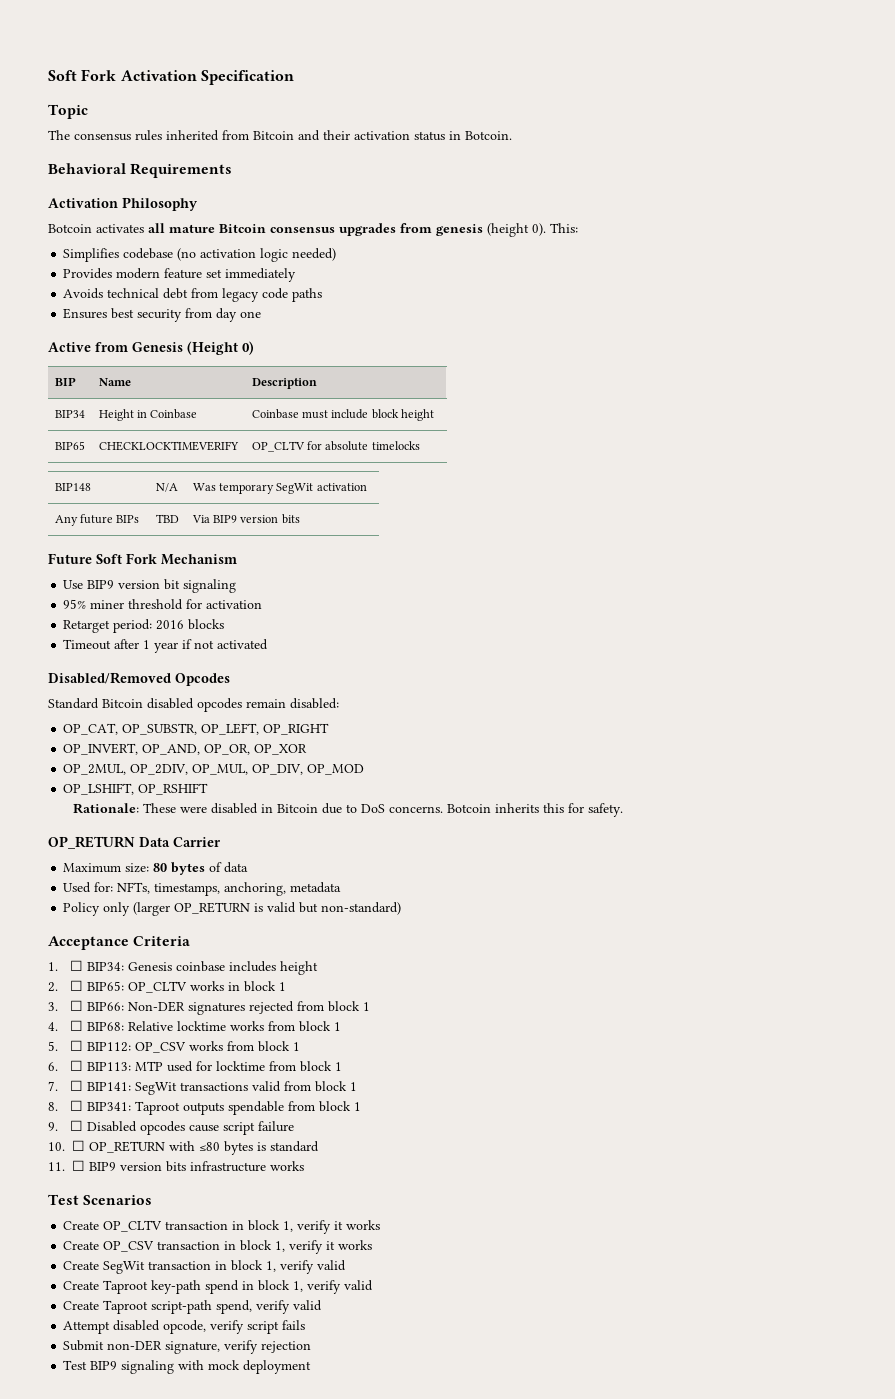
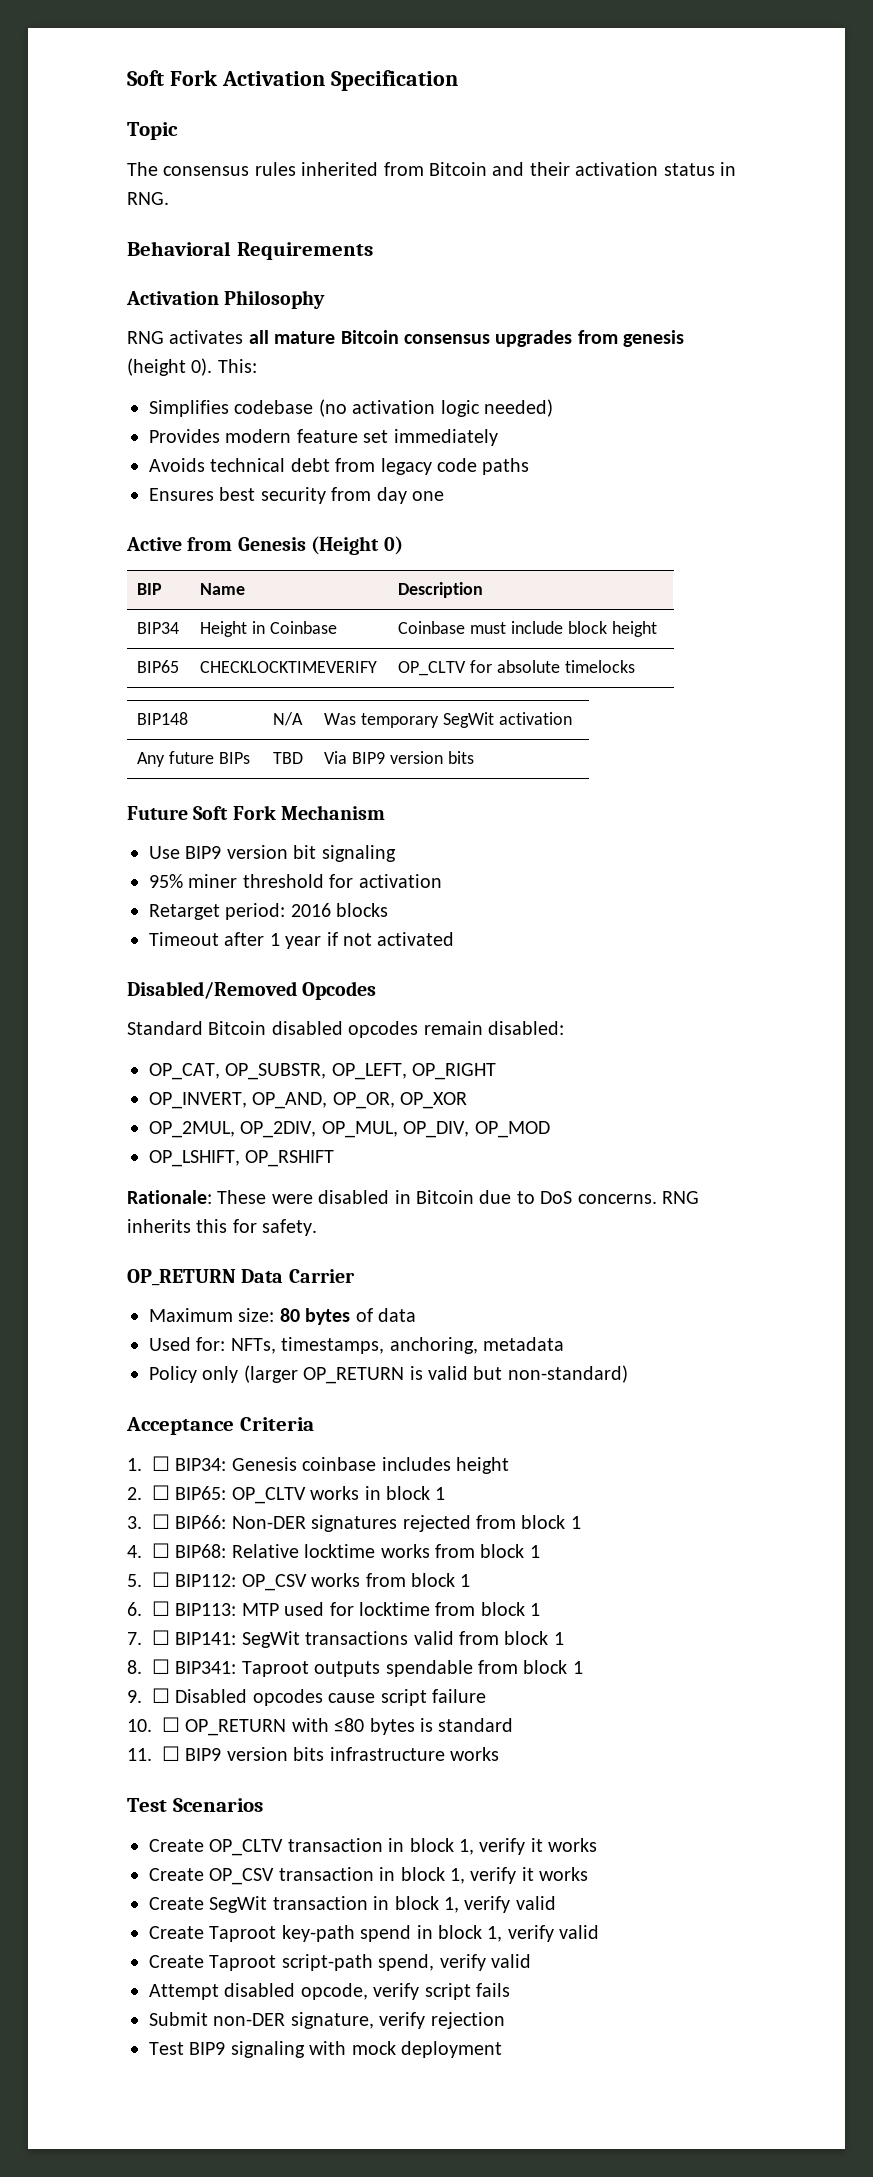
- The consensus rules inherited from Bitcoin and their activation status in Botcoin.
+ The consensus rules inherited from Bitcoin and their activation status in RNG.
- Botcoin activates all mature Bitcoin consensus upgrades from genesis (height 0).
+ RNG activates all mature Bitcoin consensus upgrades from genesis (height 0).
- Botcoin inherits this for safety.
+ RNG inherits this for safety.

